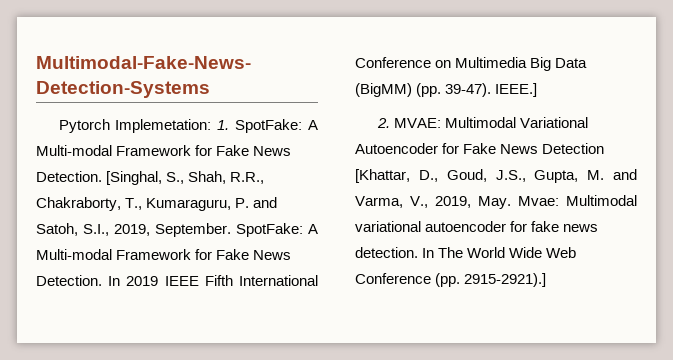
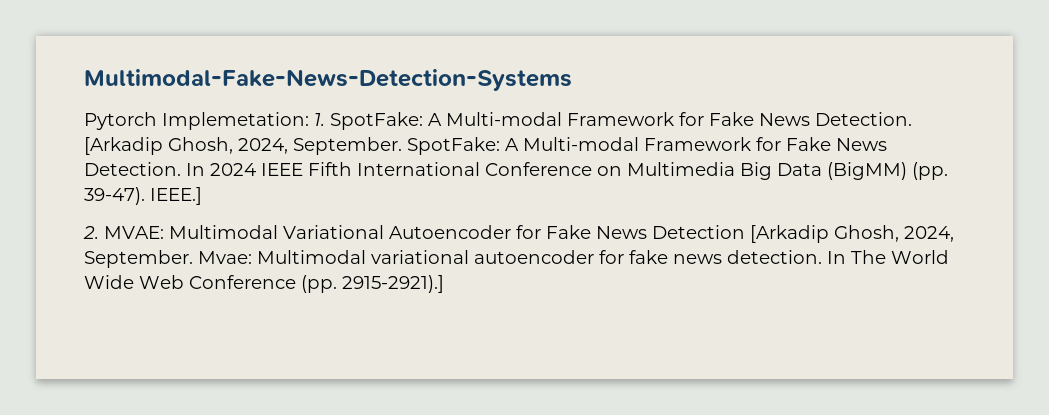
- Pytorch Implemetation: 1. SpotFake: A Multi-modal Framework for Fake News Detection. [Singhal, S., Shah, R.R., Chakraborty, T., Kumaraguru, P. and Satoh, S.I., 2019, September.
+ Pytorch Implemetation: 1. SpotFake: A Multi-modal Framework for Fake News Detection. [Arkadip Ghosh, 2024, September.
- In 2019 IEEE Fifth International Conference on Multimedia Big Data (BigMM) (pp. 39-47).
+ In 2024 IEEE Fifth International Conference on Multimedia Big Data (BigMM) (pp. 39-47).
- 2. MVAE: Multimodal Variational Autoencoder for Fake News Detection [Khattar, D., Goud, J.S., Gupta, M. and Varma, V., 2019, May. Mvae: Multimodal variational autoencoder for fake news detection.
+ 2. MVAE: Multimodal Variational Autoencoder for Fake News Detection [Arkadip Ghosh, 2024, September. Mvae: Multimodal variational autoencoder for fake news detection.

